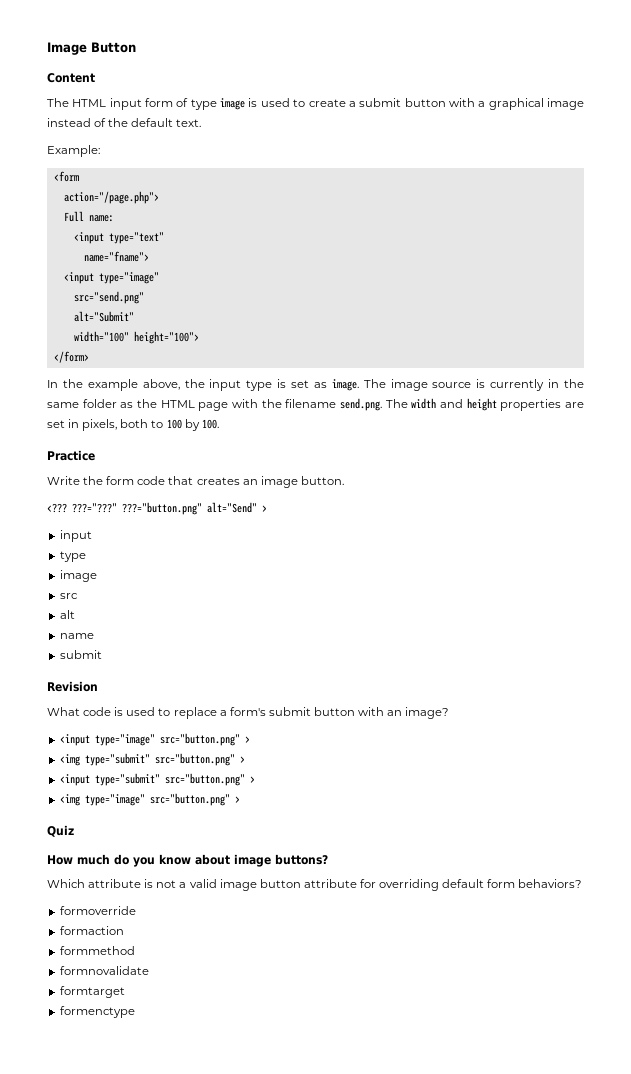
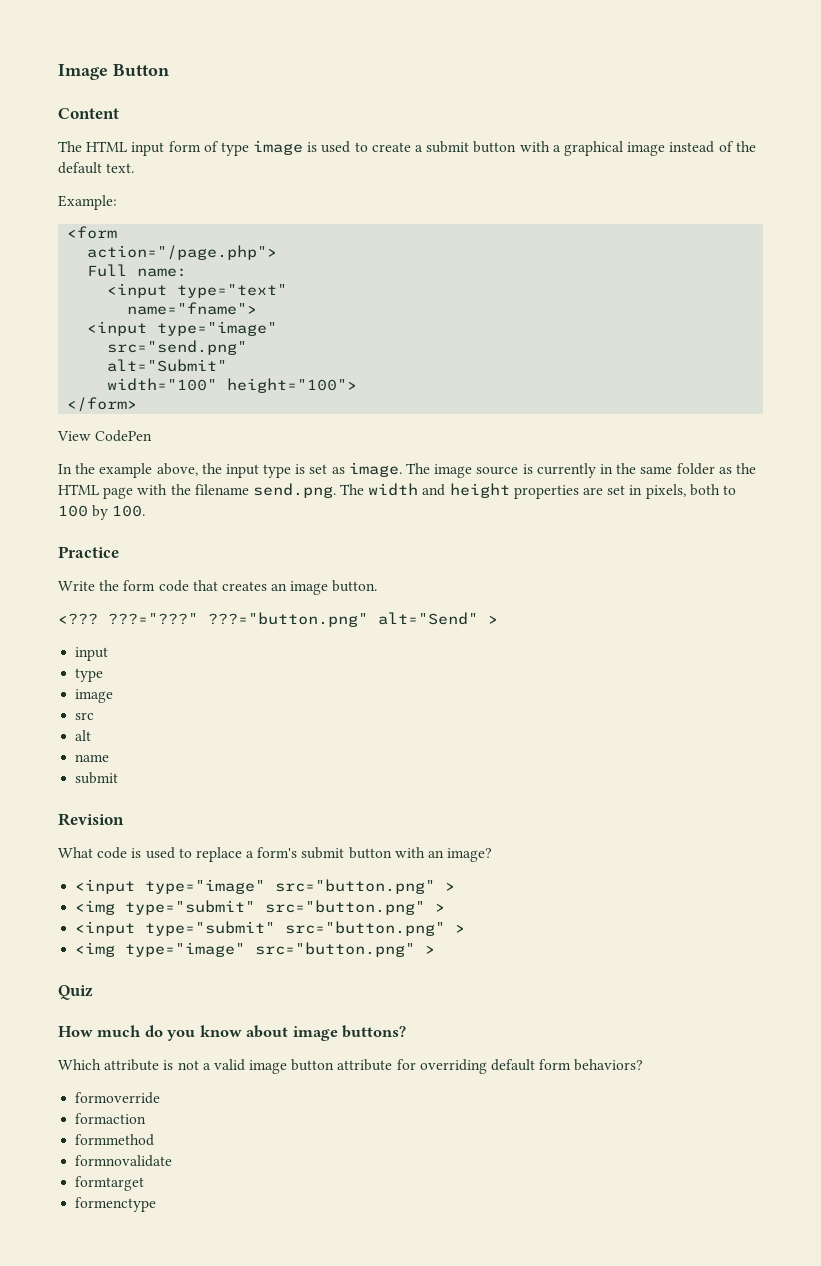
+ View CodePen

